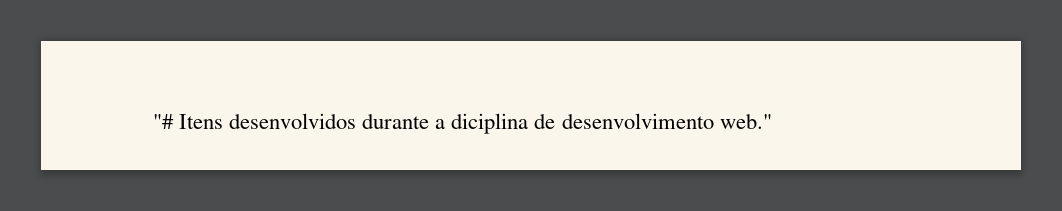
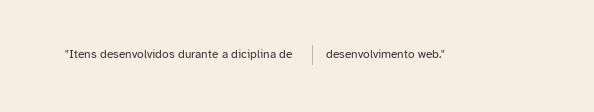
- "# Itens desenvolvidos durante a diciplina de desenvolvimento web."
+ "Itens desenvolvidos durante a diciplina de desenvolvimento web."

